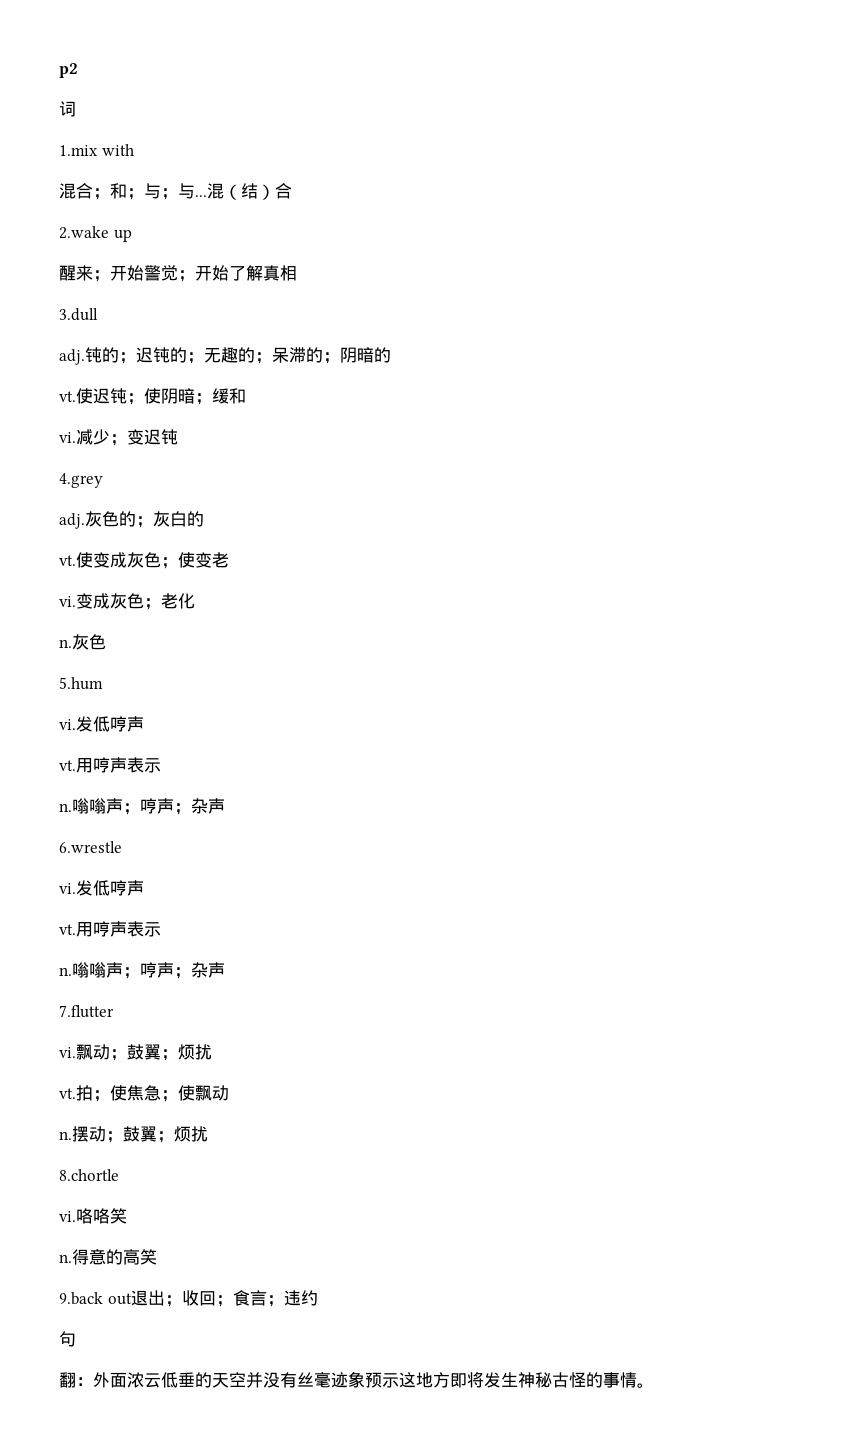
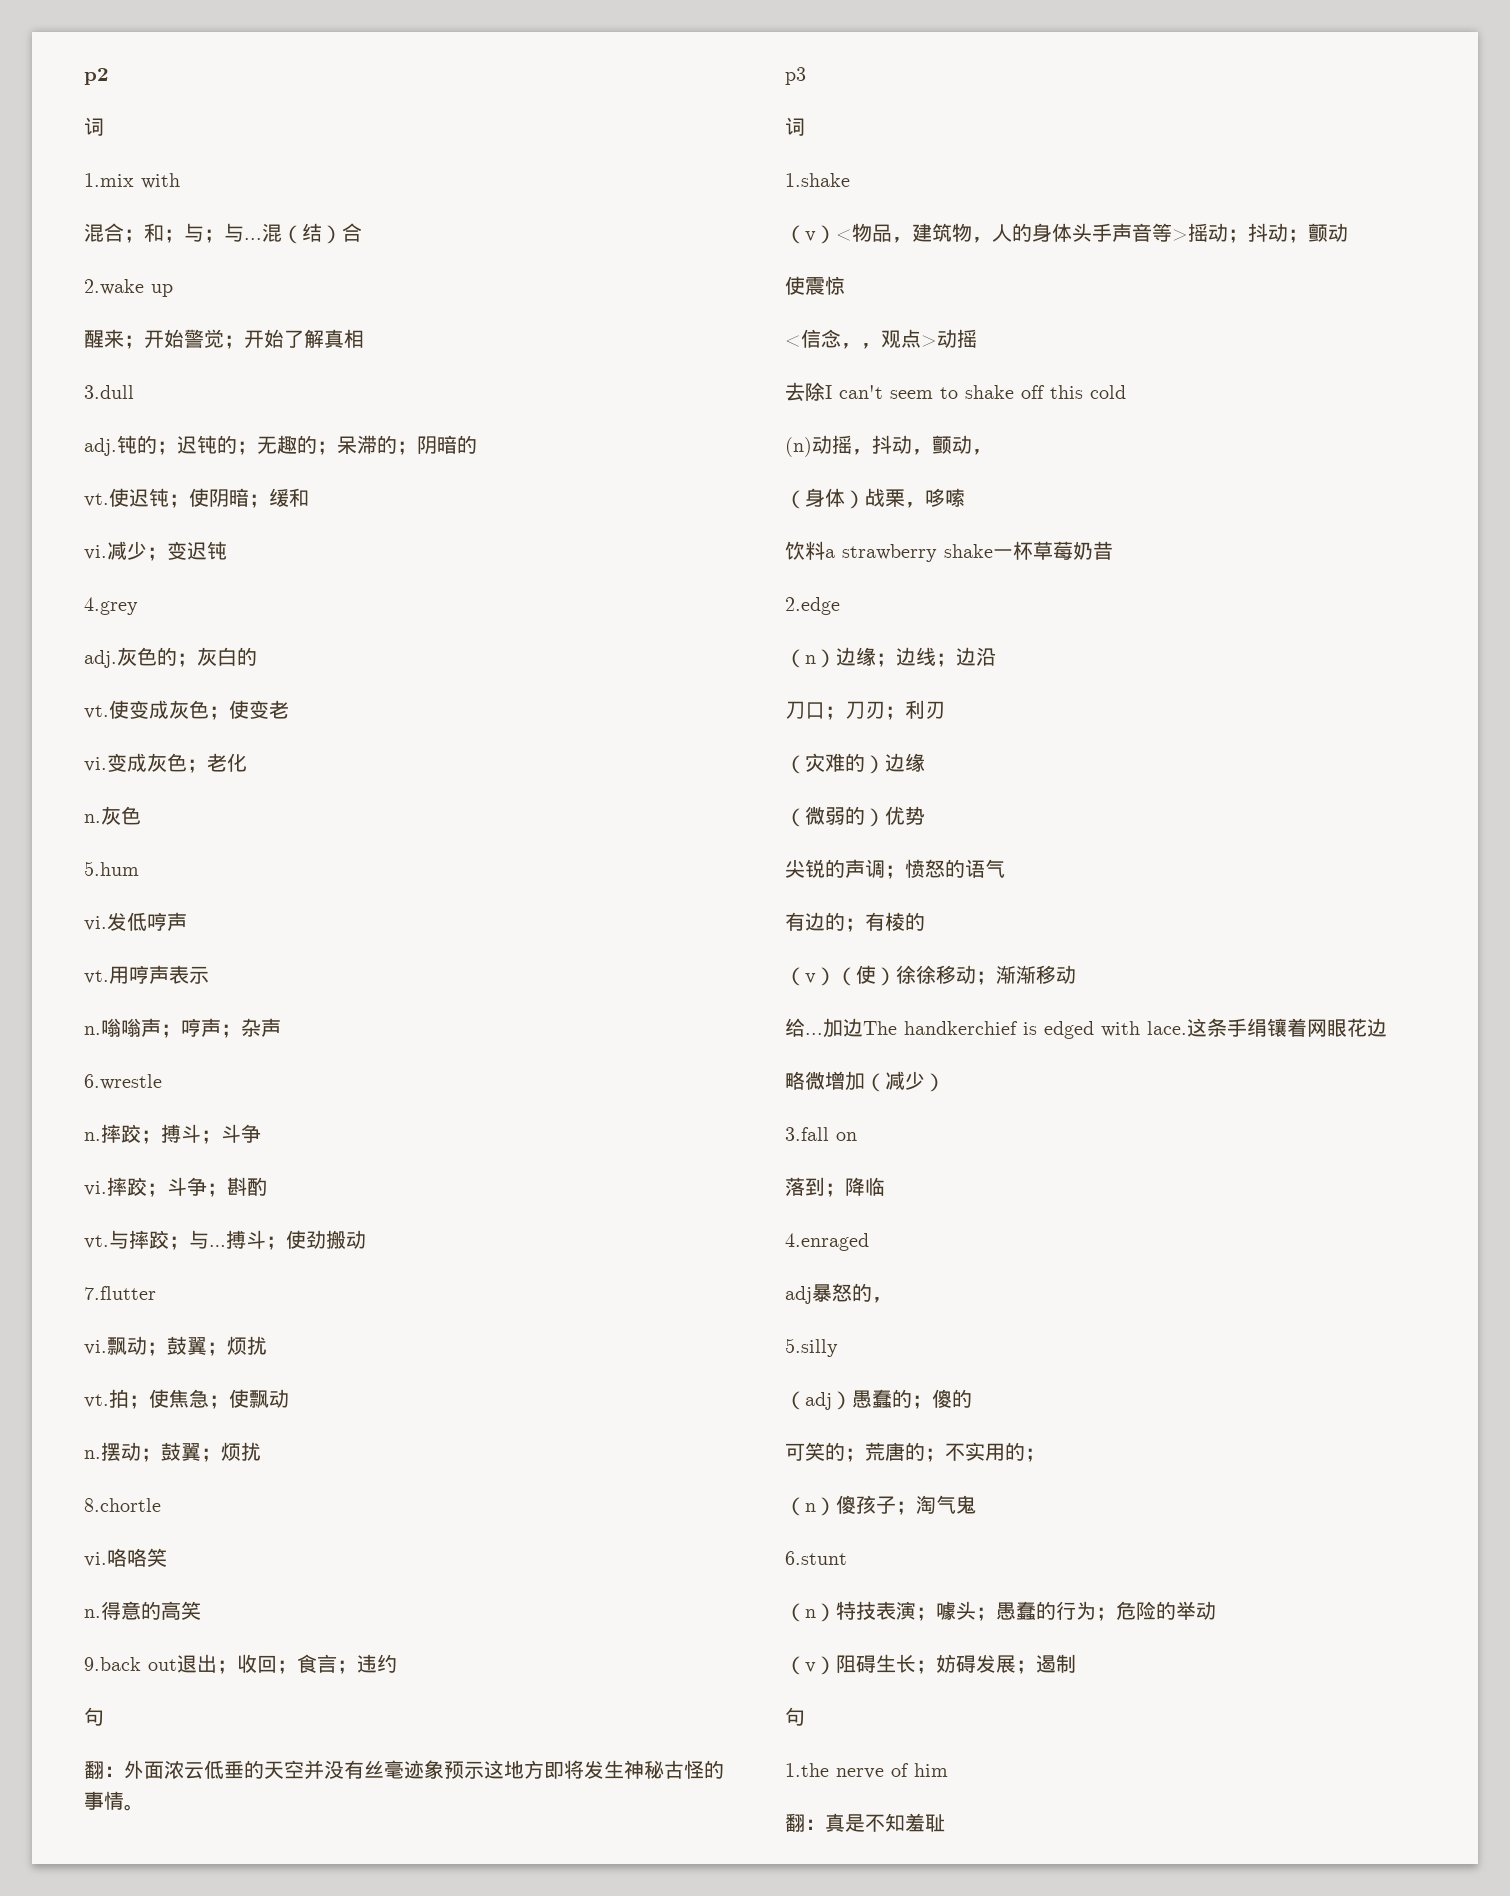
  6.wrestle
- vi.发低哼声
- vt.用哼声表示
- n.嗡嗡声；哼声；杂声
+ n.摔跤；搏斗；斗争
+ vi.摔跤；斗争；斟酌
+ vt.与摔跤；与…搏斗；使劲搬动
+ p3
+ 词
+ 1.shake
+ （v）<物品，建筑物，人的身体头手声音等>摇动；抖动；颤动
+ 使震惊
+ <信念，，观点>动摇
+ 去除I can't seem to shake off this cold
+ (n)动摇，抖动，颤动，
+ （身体）战栗，哆嗦
+ 饮料a strawberry shake一杯草莓奶昔
+ 2.edge
+ （n）边缘；边线；边沿
+ 刀口；刀刃；利刃
+ （灾难的）边缘
+ （微弱的）优势
+ 尖锐的声调；愤怒的语气
+ 有边的；有棱的
+ （v）（使）徐徐移动；渐渐移动
+ 给...加边The handkerchief is edged with lace.这条手绢镶着网眼花边
+ 略微增加（减少）
+ 3.fall on
+ 落到；降临
+ 4.enraged
+ adj暴怒的，
+ 5.silly
+ （adj）愚蠢的；傻的
+ 可笑的；荒唐的；不实用的；
+ （n）傻孩子；淘气鬼
+ 6.stunt
+ （n）特技表演；噱头；愚蠢的行为；危险的举动
+ （v）阻碍生长；妨碍发展；遏制
+ 句
+ 1.the nerve of him
+ 翻：真是不知羞耻

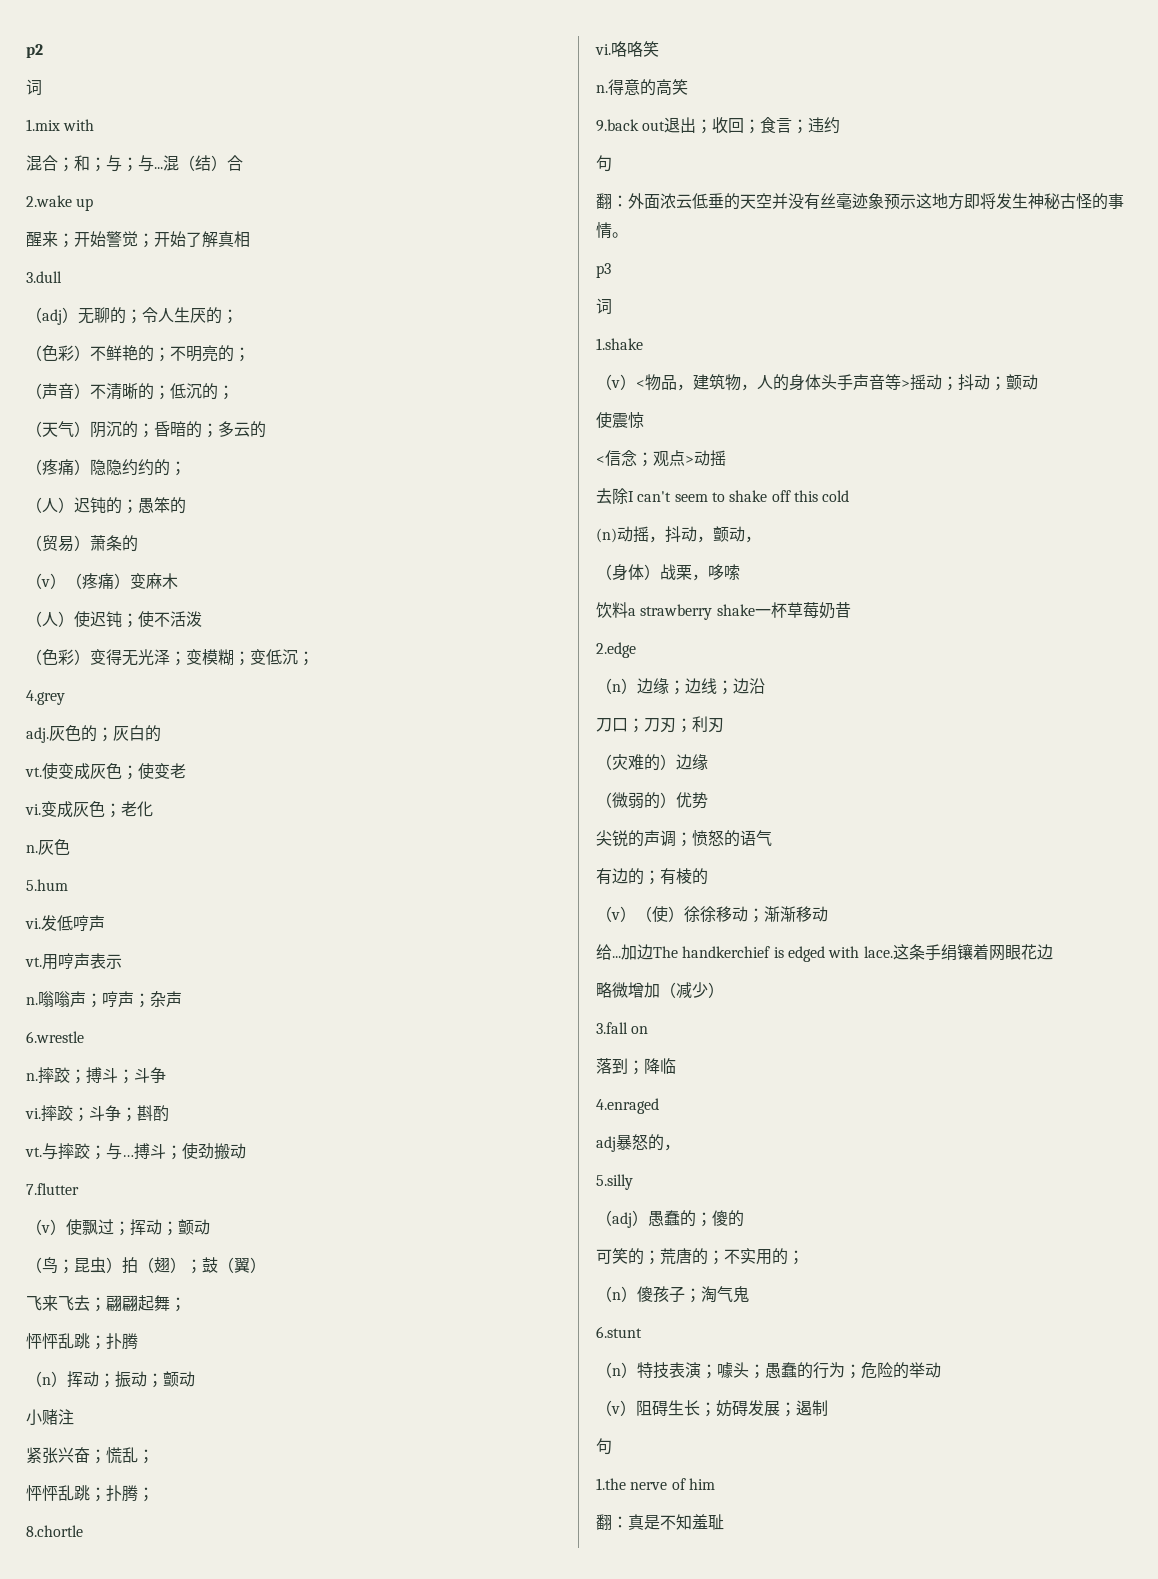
- adj.钝的；迟钝的；无趣的；呆滞的；阴暗的
- vt.使迟钝；使阴暗；缓和
- vi.减少；变迟钝
+ （adj）无聊的；令人生厌的；
+ （色彩）不鲜艳的；不明亮的；
+ （声音）不清晰的；低沉的；
+ （天气）阴沉的；昏暗的；多云的
+ （疼痛）隐隐约约的；
+ （人）迟钝的；愚笨的
+ （贸易）萧条的
+ （v）（疼痛）变麻木
+ （人）使迟钝；使不活泼
+ （色彩）变得无光泽；变模糊；变低沉；
- vi.飘动；鼓翼；烦扰
- vt.拍；使焦急；使飘动
- n.摆动；鼓翼；烦扰
+ （v）使飘过；挥动；颤动
+ （鸟；昆虫）拍（翅）；鼓（翼）
+ 飞来飞去；翩翩起舞；
+ 怦怦乱跳；扑腾
+ （n）挥动；振动；颤动
+ 小赌注
+ 紧张兴奋；慌乱；
+ 怦怦乱跳；扑腾；
- <信念，，观点>动摇
+ <信念；观点>动摇

